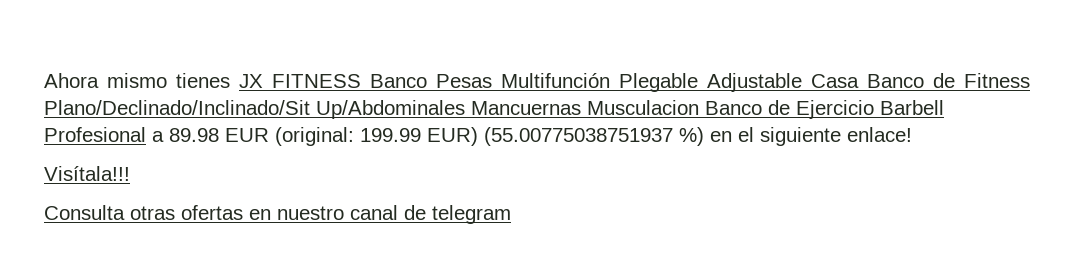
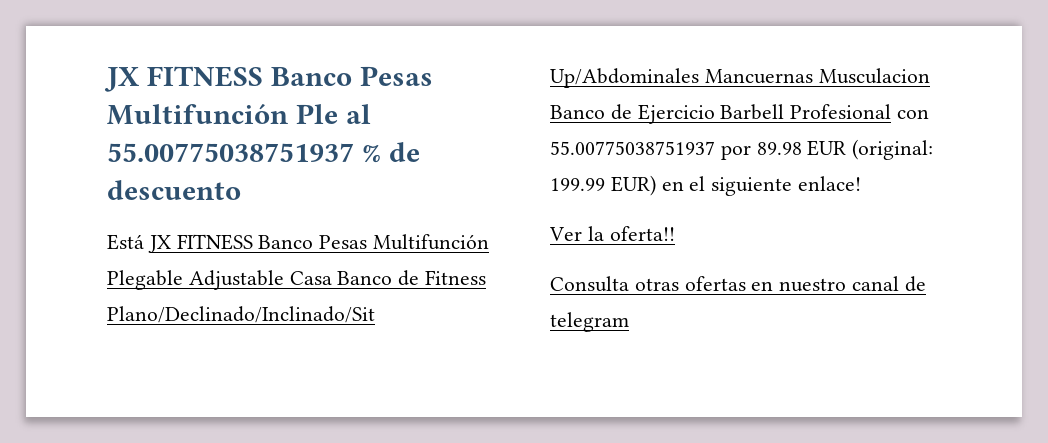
- Ahora mismo tienes JX FITNESS Banco Pesas Multifunción Plegable Adjustable Casa Banco de Fitness Plano/Declinado/Inclinado/Sit Up/Abdominales Mancuernas Musculacion Banco de Ejercicio Barbell Profesional a 89.98 EUR (original: 199.99 EUR) (55.00775038751937 %) en el siguiente enlace!
+ JX FITNESS Banco Pesas Multifunción Ple al 55.00775038751937 % de descuento
+ Está JX FITNESS Banco Pesas Multifunción Plegable Adjustable Casa Banco de Fitness Plano/Declinado/Inclinado/Sit Up/Abdominales Mancuernas Musculacion Banco de Ejercicio Barbell Profesional con 55.00775038751937 por 89.98 EUR (original: 199.99 EUR) en el siguiente enlace!
- Visítala!!!
+ Ver la oferta!!

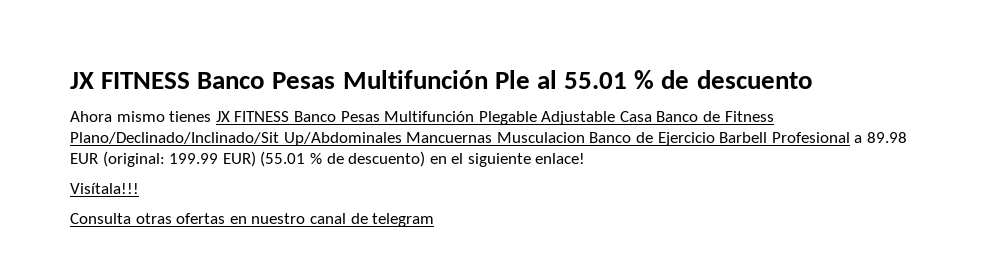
- JX FITNESS Banco Pesas Multifunción Ple al 55.00775038751937 % de descuento
+ JX FITNESS Banco Pesas Multifunción Ple al 55.01 % de descuento
- Está JX FITNESS Banco Pesas Multifunción Plegable Adjustable Casa Banco de Fitness Plano/Declinado/Inclinado/Sit Up/Abdominales Mancuernas Musculacion Banco de Ejercicio Barbell Profesional con 55.00775038751937 por 89.98 EUR (original: 199.99 EUR) en el siguiente enlace!
+ Ahora mismo tienes JX FITNESS Banco Pesas Multifunción Plegable Adjustable Casa Banco de Fitness Plano/Declinado/Inclinado/Sit Up/Abdominales Mancuernas Musculacion Banco de Ejercicio Barbell Profesional a 89.98 EUR (original: 199.99 EUR) (55.01 % de descuento) en el siguiente enlace!
- Ver la oferta!!
+ Visítala!!!

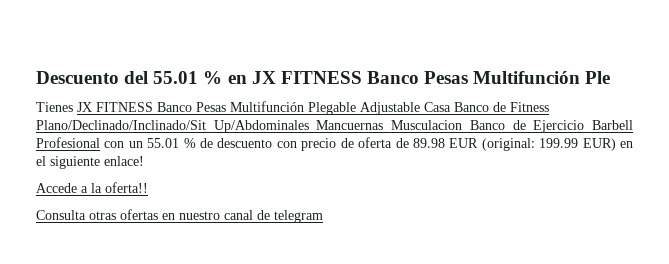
- JX FITNESS Banco Pesas Multifunción Ple al 55.01 % de descuento
- Ahora mismo tienes JX FITNESS Banco Pesas Multifunción Plegable Adjustable Casa Banco de Fitness Plano/Declinado/Inclinado/Sit Up/Abdominales Mancuernas Musculacion Banco de Ejercicio Barbell Profesional a 89.98 EUR (original: 199.99 EUR) (55.01 % de descuento) en el siguiente enlace!
+ Descuento del 55.01 % en JX FITNESS Banco Pesas Multifunción Ple
+ Tienes JX FITNESS Banco Pesas Multifunción Plegable Adjustable Casa Banco de Fitness Plano/Declinado/Inclinado/Sit Up/Abdominales Mancuernas Musculacion Banco de Ejercicio Barbell Profesional con un 55.01 % de descuento con precio de oferta de 89.98 EUR (original: 199.99 EUR) en el siguiente enlace!
- Visítala!!!
+ Accede a la oferta!!

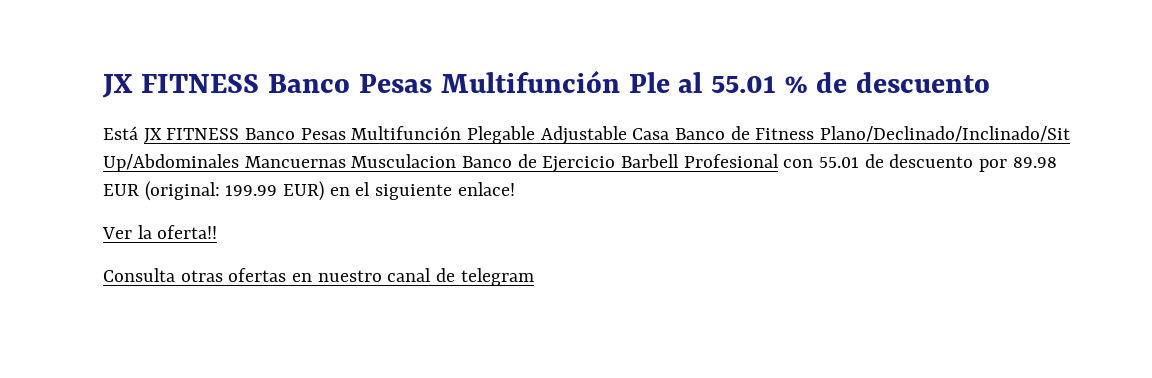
- Descuento del 55.01 % en JX FITNESS Banco Pesas Multifunción Ple
- Tienes JX FITNESS Banco Pesas Multifunción Plegable Adjustable Casa Banco de Fitness Plano/Declinado/Inclinado/Sit Up/Abdominales Mancuernas Musculacion Banco de Ejercicio Barbell Profesional con un 55.01 % de descuento con precio de oferta de 89.98 EUR (original: 199.99 EUR) en el siguiente enlace!
+ JX FITNESS Banco Pesas Multifunción Ple al 55.01 % de descuento
+ Está JX FITNESS Banco Pesas Multifunción Plegable Adjustable Casa Banco de Fitness Plano/Declinado/Inclinado/Sit Up/Abdominales Mancuernas Musculacion Banco de Ejercicio Barbell Profesional con 55.01 de descuento por 89.98 EUR (original: 199.99 EUR) en el siguiente enlace!
- Accede a la oferta!!
+ Ver la oferta!!

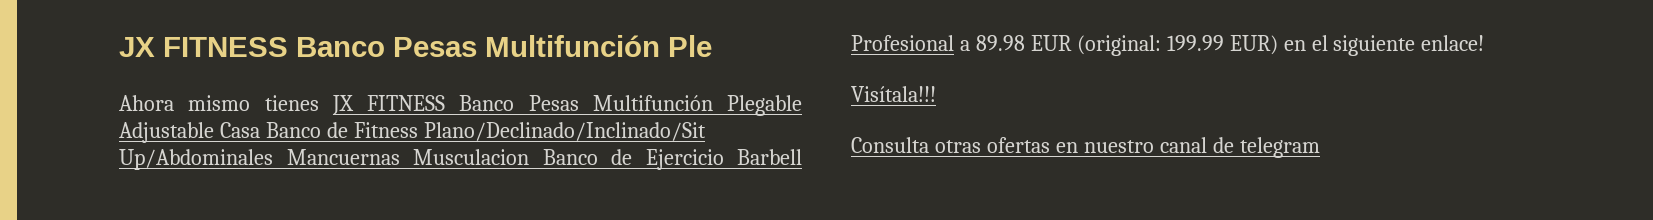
- JX FITNESS Banco Pesas Multifunción Ple al 55.01 % de descuento
- Está JX FITNESS Banco Pesas Multifunción Plegable Adjustable Casa Banco de Fitness Plano/Declinado/Inclinado/Sit Up/Abdominales Mancuernas Musculacion Banco de Ejercicio Barbell Profesional con 55.01 de descuento por 89.98 EUR (original: 199.99 EUR) en el siguiente enlace!
+ JX FITNESS Banco Pesas Multifunción Ple
+ Ahora mismo tienes JX FITNESS Banco Pesas Multifunción Plegable Adjustable Casa Banco de Fitness Plano/Declinado/Inclinado/Sit Up/Abdominales Mancuernas Musculacion Banco de Ejercicio Barbell Profesional a 89.98 EUR (original: 199.99 EUR) en el siguiente enlace!
- Ver la oferta!!
+ Visítala!!!

